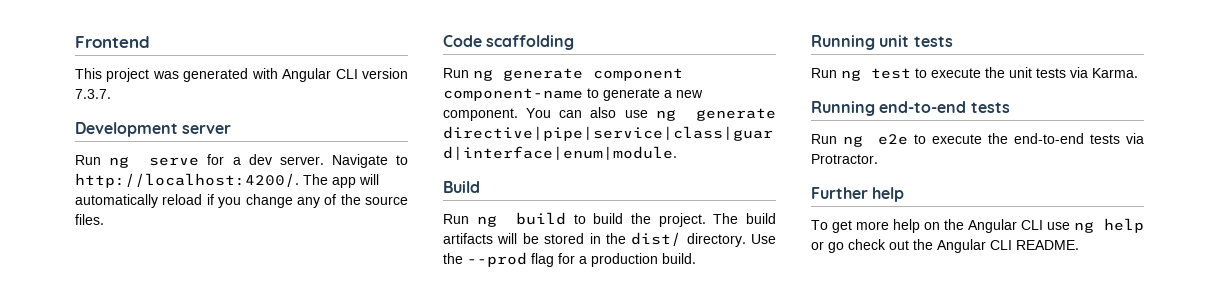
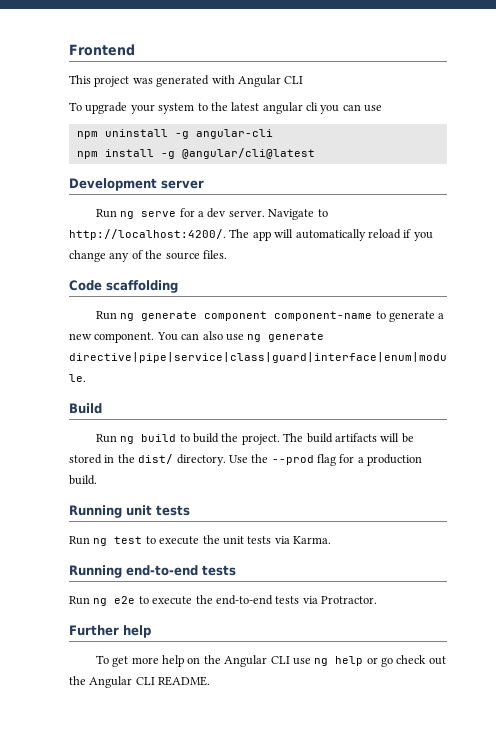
- This project was generated with Angular CLI version 7.3.7.
+ This project was generated with Angular CLI
+ To upgrade your system to the latest angular cli you can use
+ npm uninstall -g angular-cli
+ npm install -g @angular/cli@latest

